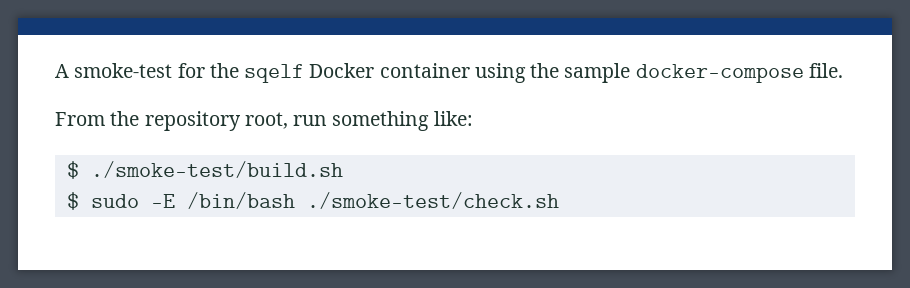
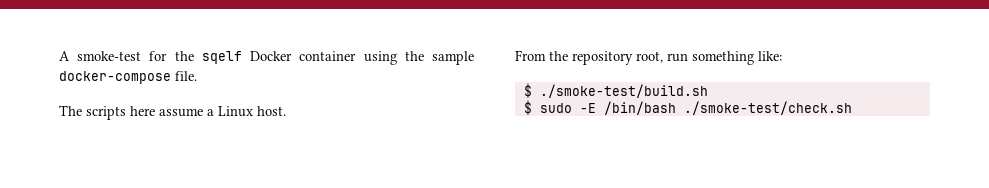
+ The scripts here assume a Linux host.

